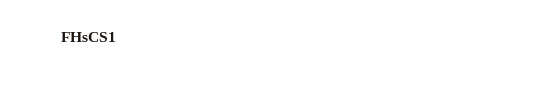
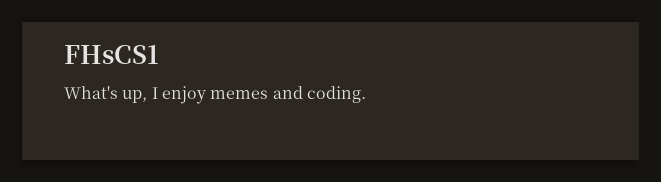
+ What's up, I enjoy memes and coding.

